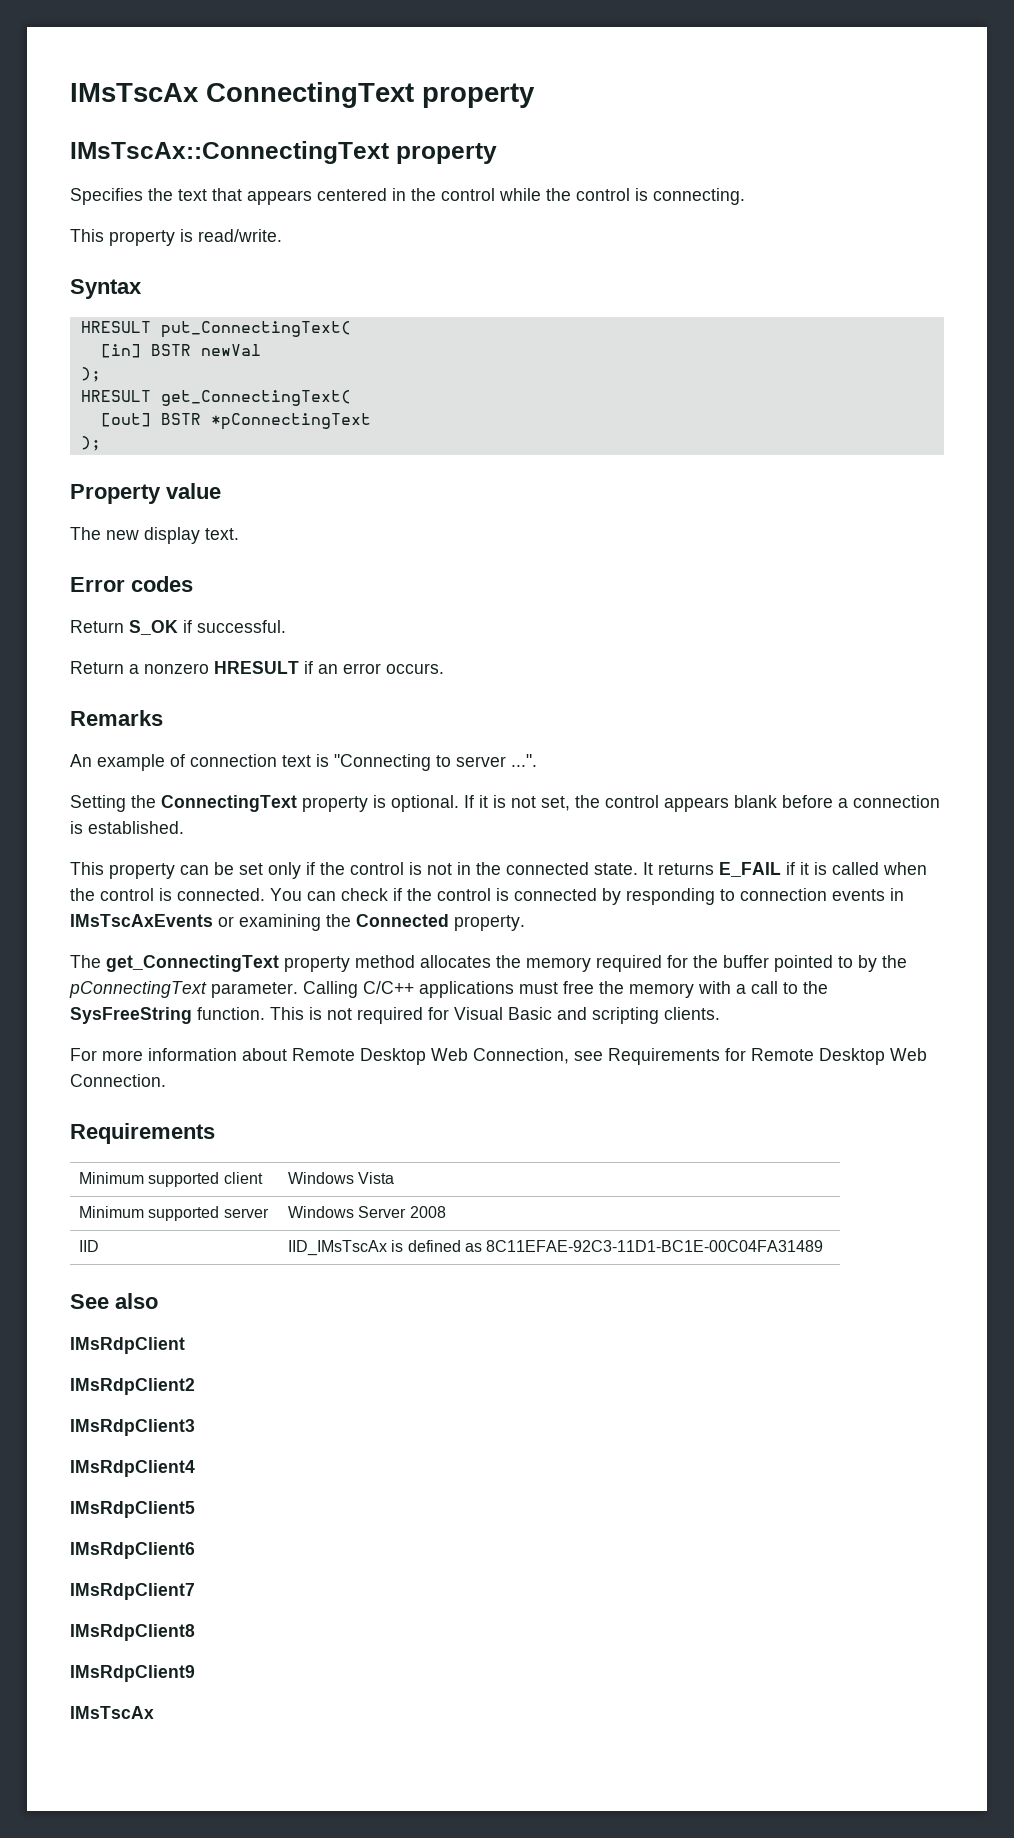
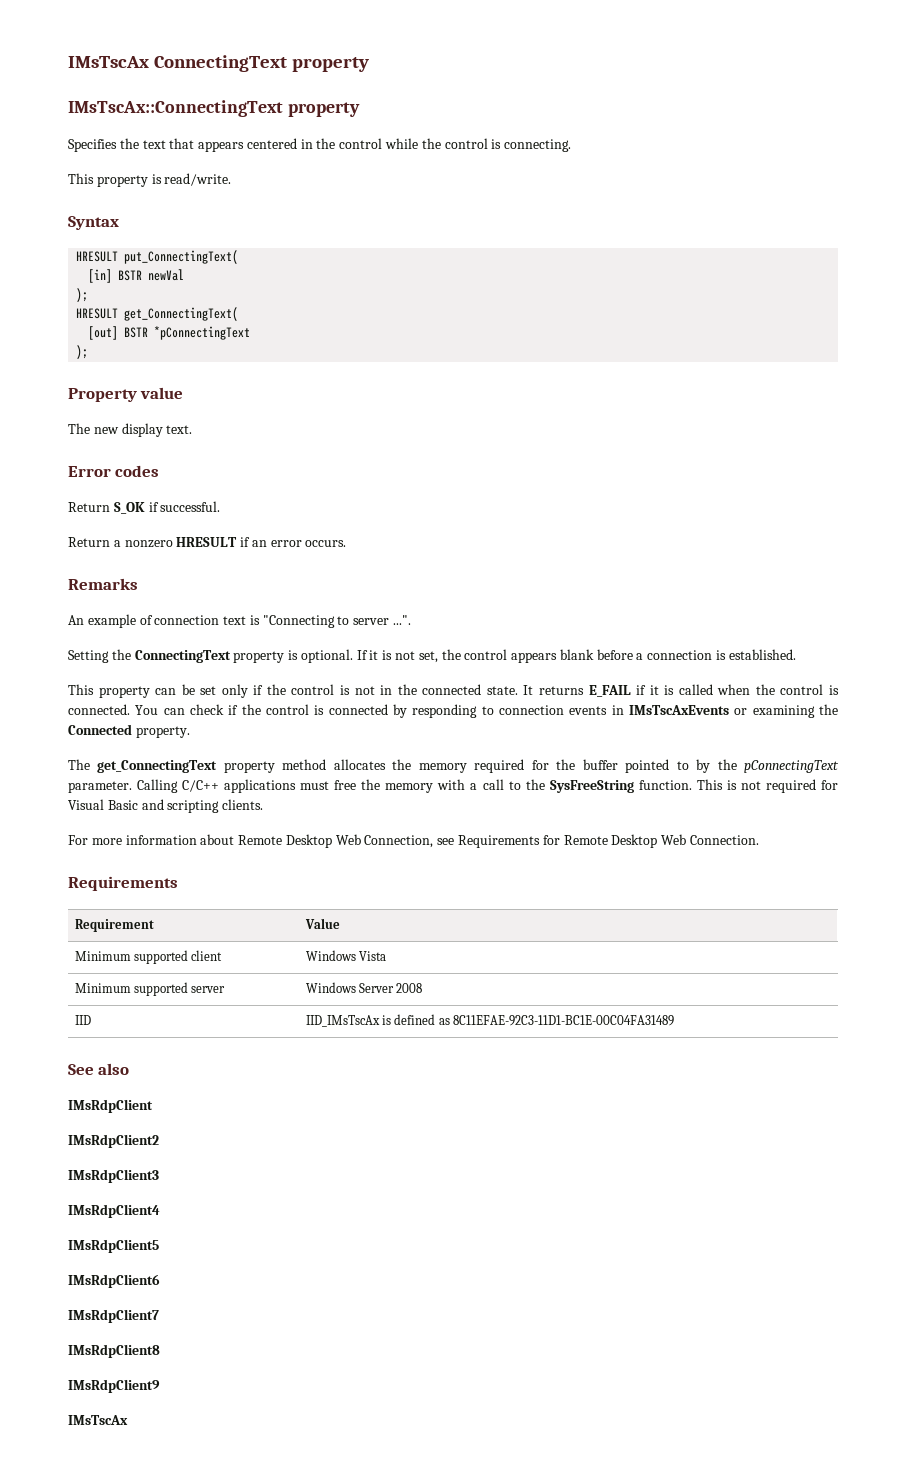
+ Requirement | Value

